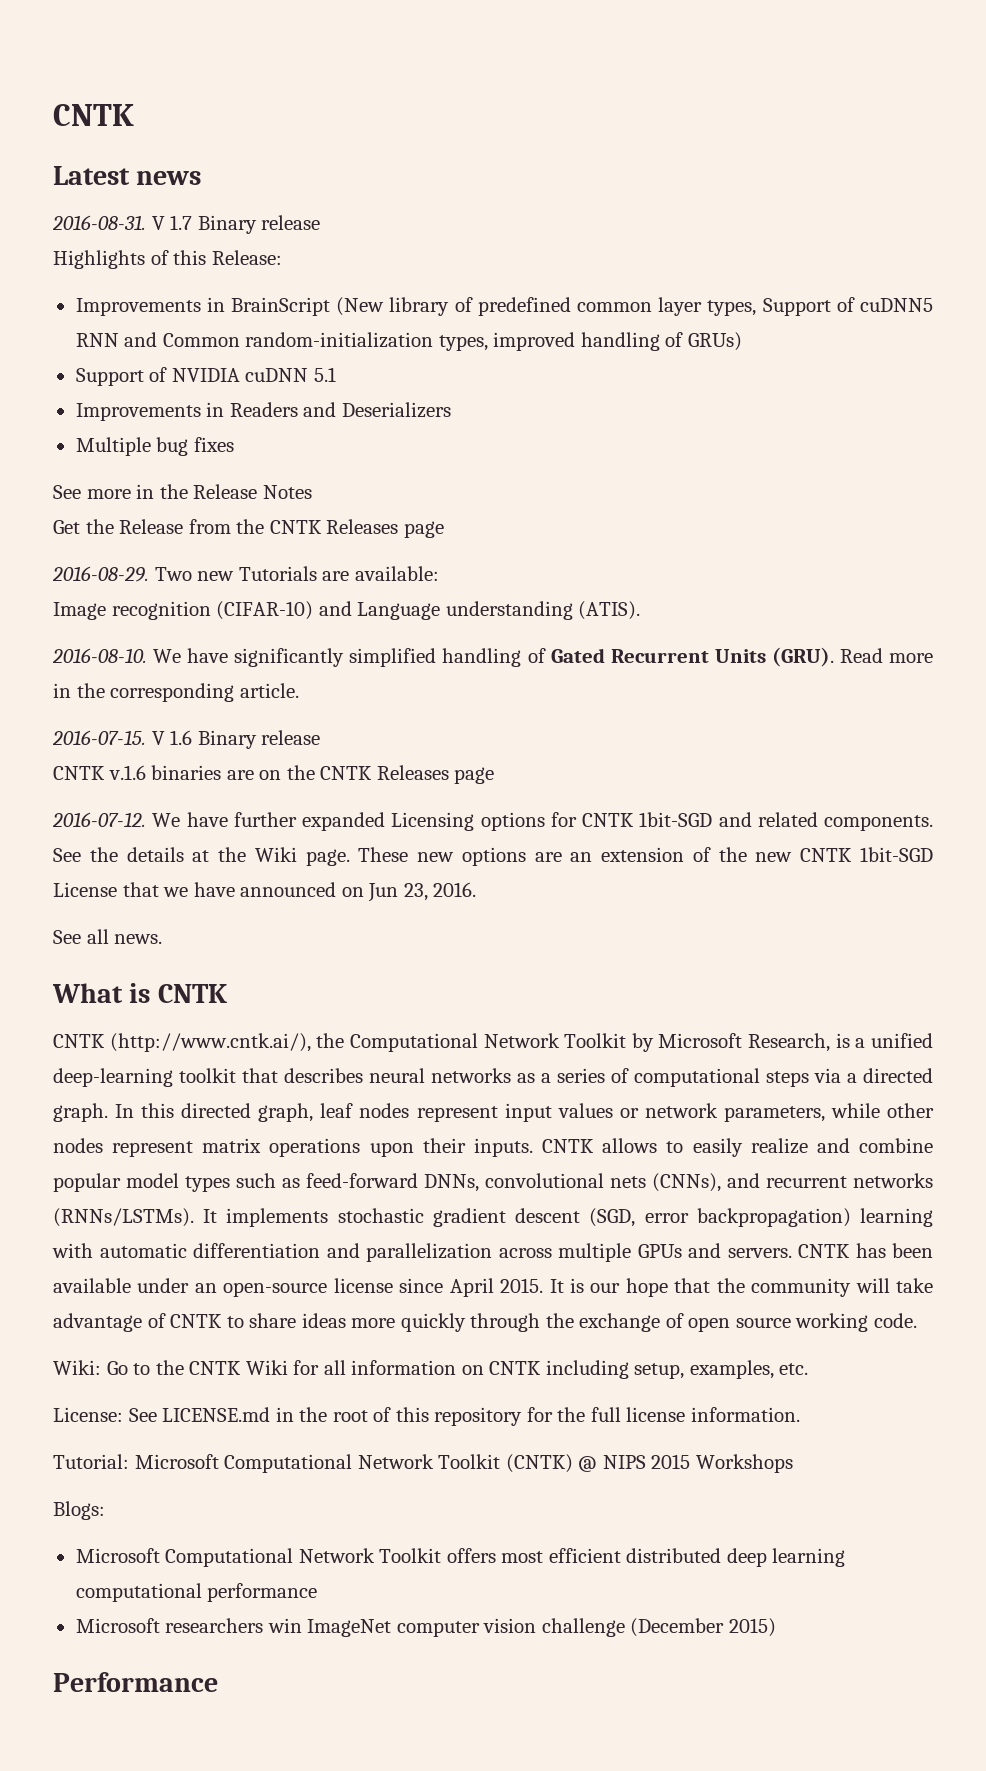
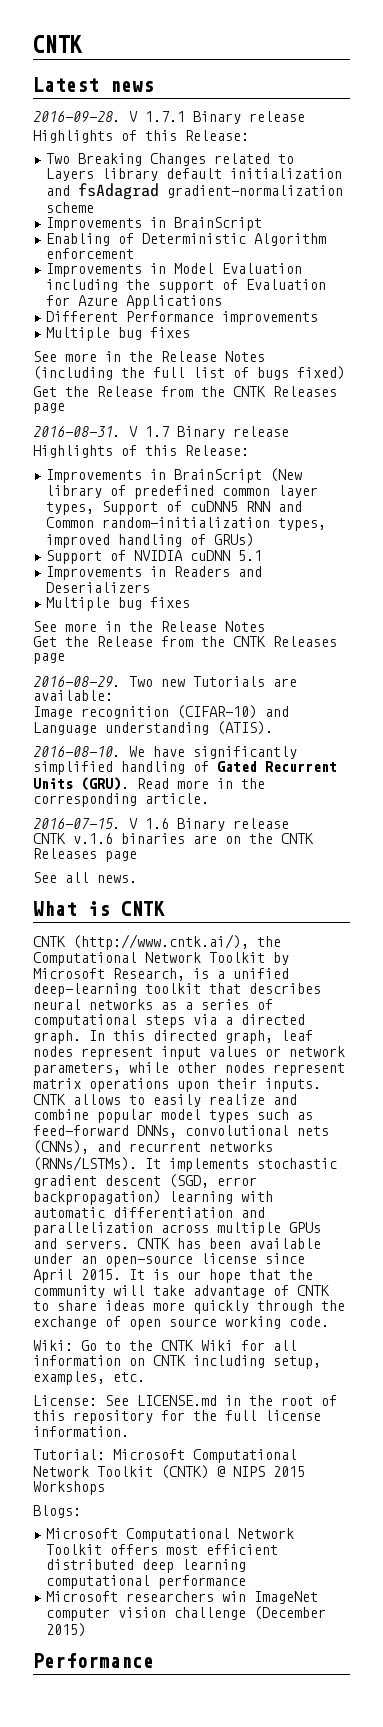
+ 2016-09-28. V 1.7.1 Binary release
+ Highlights of this Release:
+ Two Breaking Changes related to Layers library default initialization and fsAdagrad gradient-normalization scheme
+ Improvements in BrainScript
+ Enabling of Deterministic Algorithm enforcement
+ Improvements in Model Evaluation including the support of Evaluation for Azure Applications
+ Different Performance improvements
+ Multiple bug fixes
+ See more in the Release Notes (including the full list of bugs fixed)
+ Get the Release from the CNTK Releases page
- 2016-07-12. We have further expanded Licensing options for CNTK 1bit-SGD and related components. See the details at the Wiki page. These new options are an extension of the new CNTK 1bit-SGD License that we have announced on Jun 23, 2016.

